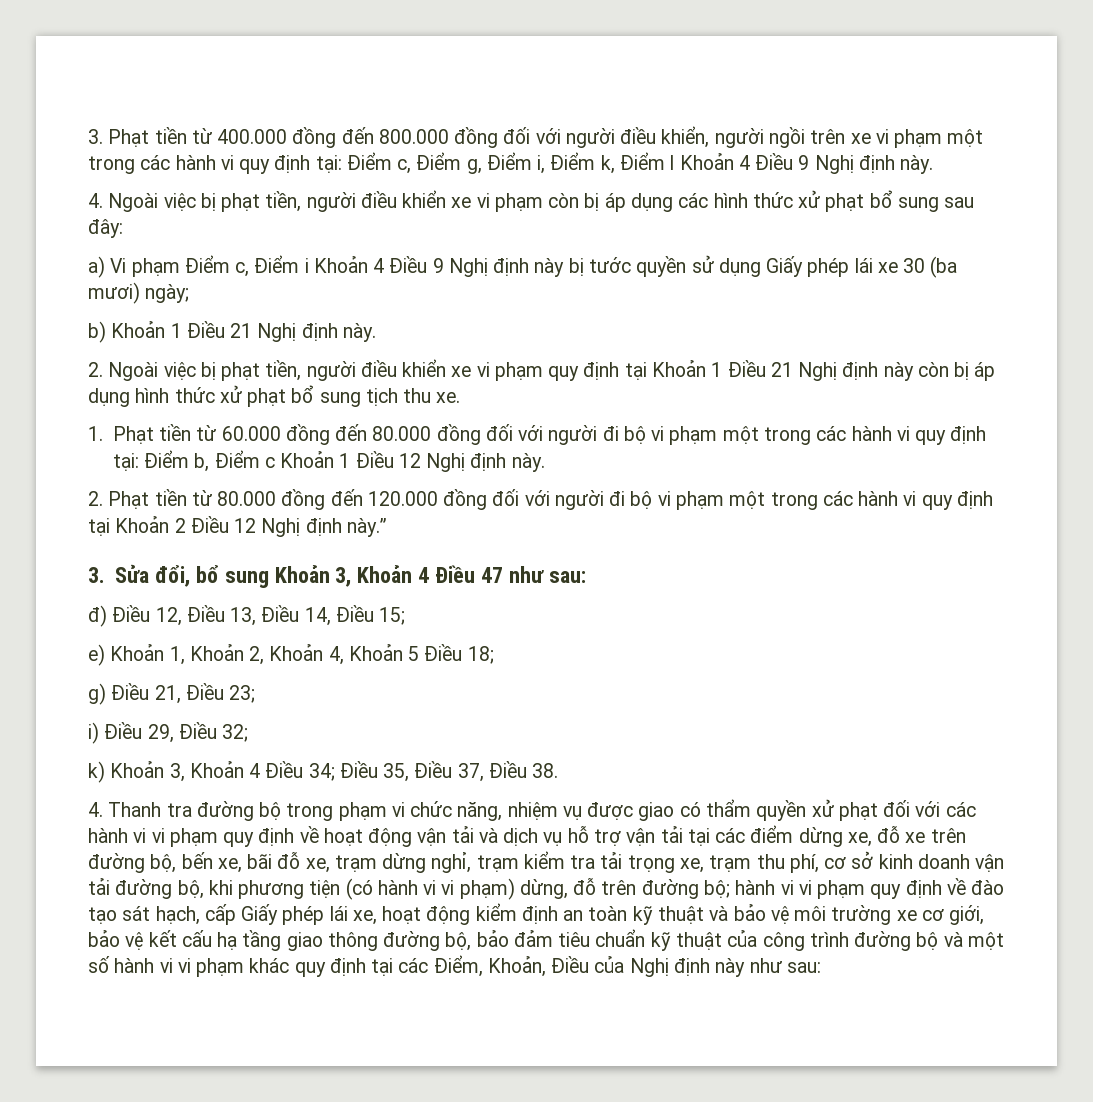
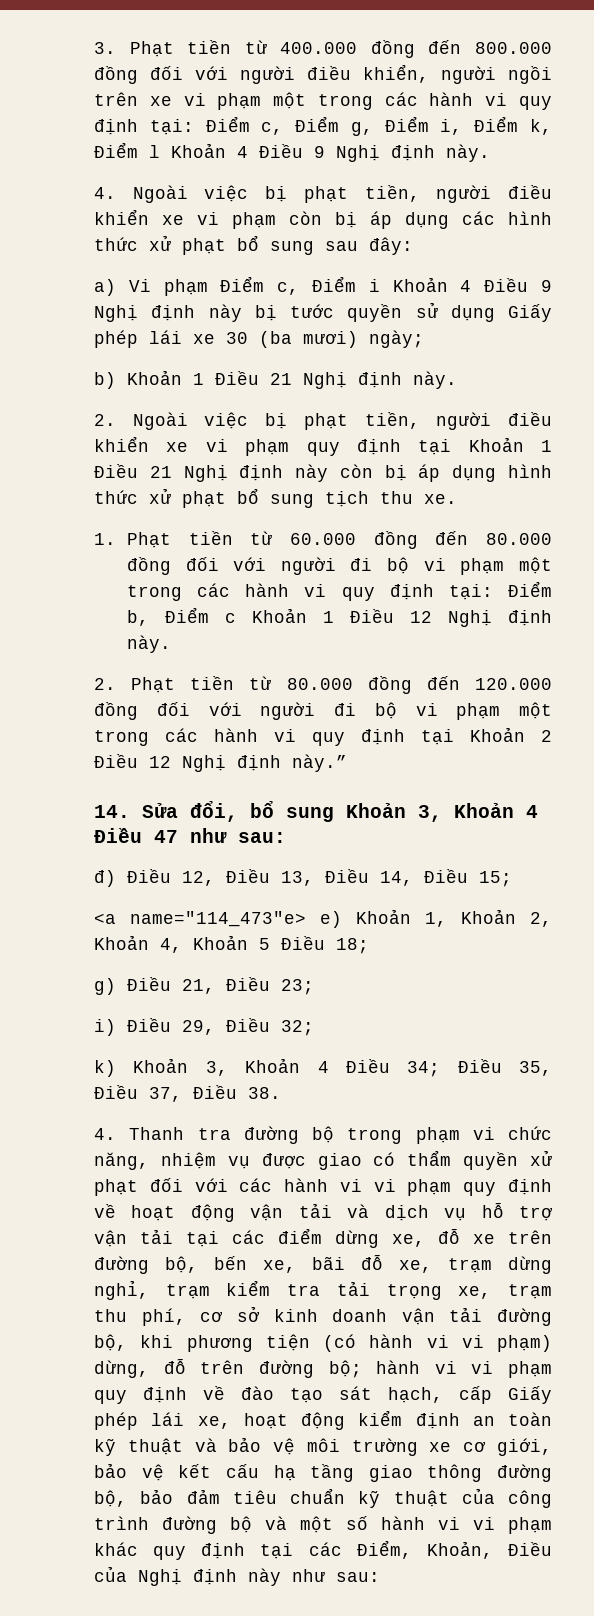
- 3. Sửa đổi, bổ sung Khoản 3, Khoản 4 Điều 47 như sau:
+ 14. Sửa đổi, bổ sung Khoản 3, Khoản 4 Điều 47 như sau:
- e) Khoản 1, Khoản 2, Khoản 4, Khoản 5 Điều 18;
+ <a name="114_473"e> e) Khoản 1, Khoản 2, Khoản 4, Khoản 5 Điều 18;

